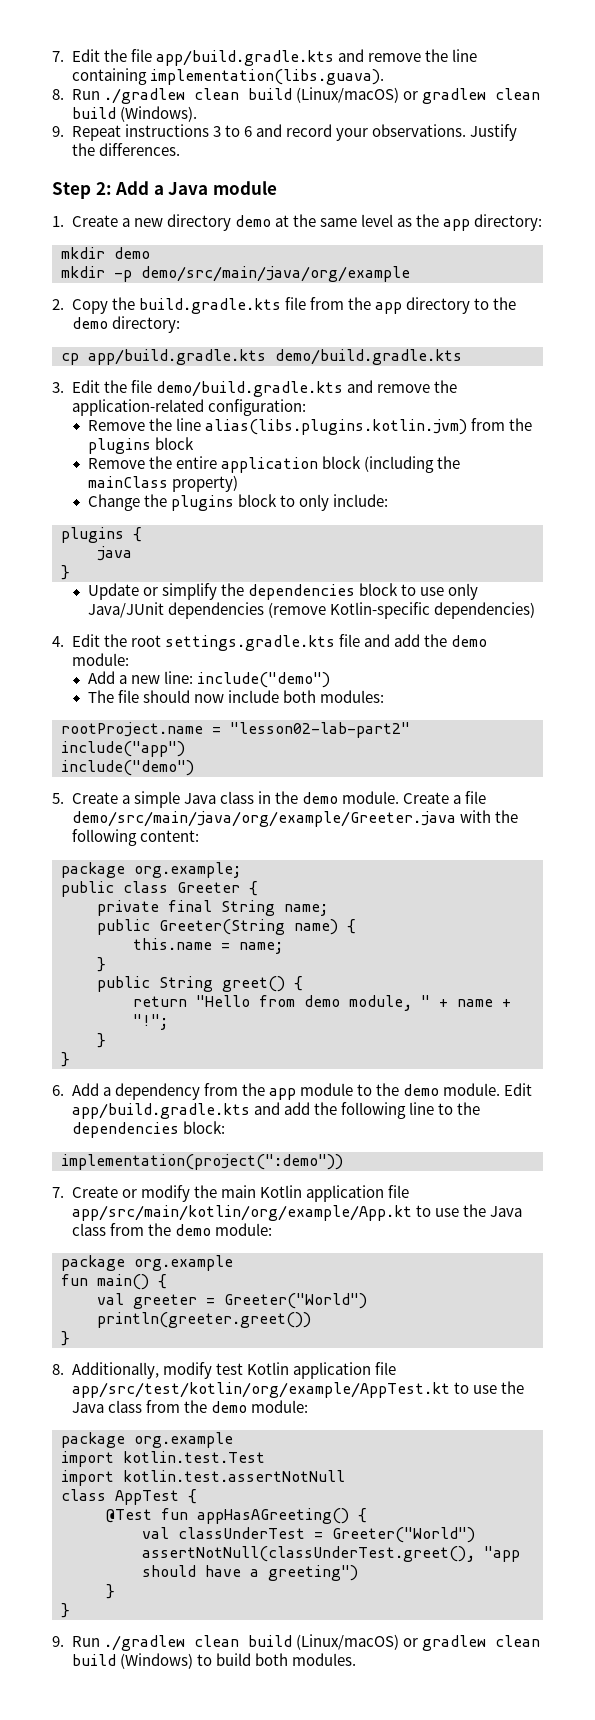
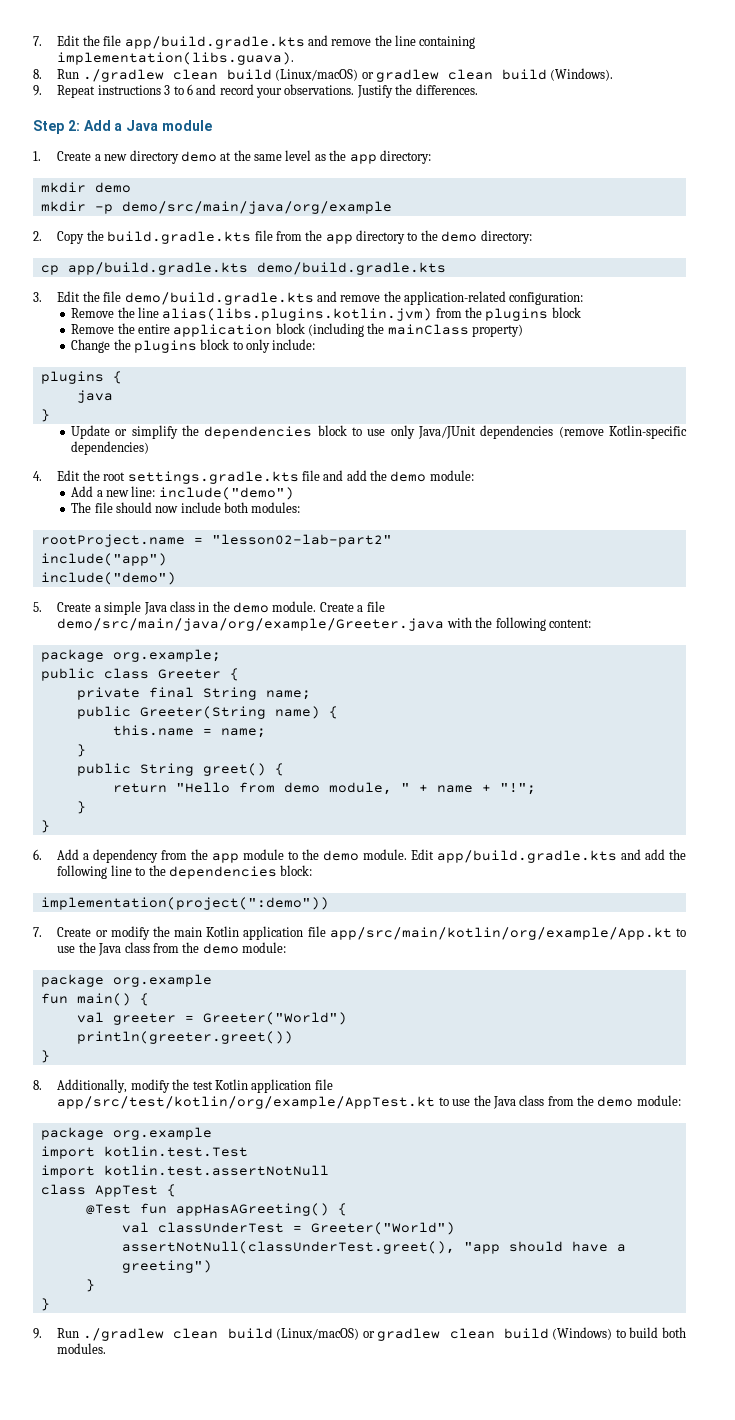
- 8. Additionally, modify test Kotlin application file app/src/test/kotlin/org/example/AppTest.kt to use the Java class from the demo module:
+ 8. Additionally, modify the test Kotlin application file app/src/test/kotlin/org/example/AppTest.kt to use the Java class from the demo module:

